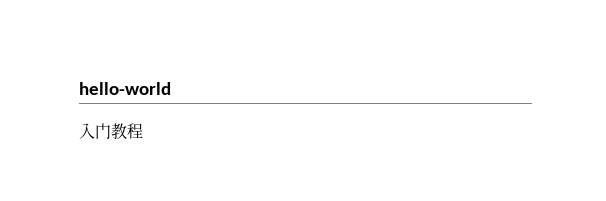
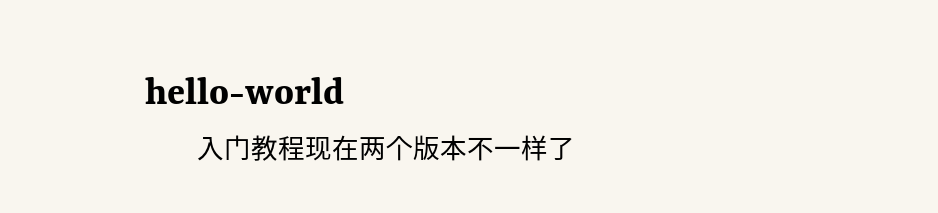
- 入门教程
+ 入门教程现在两个版本不一样了

